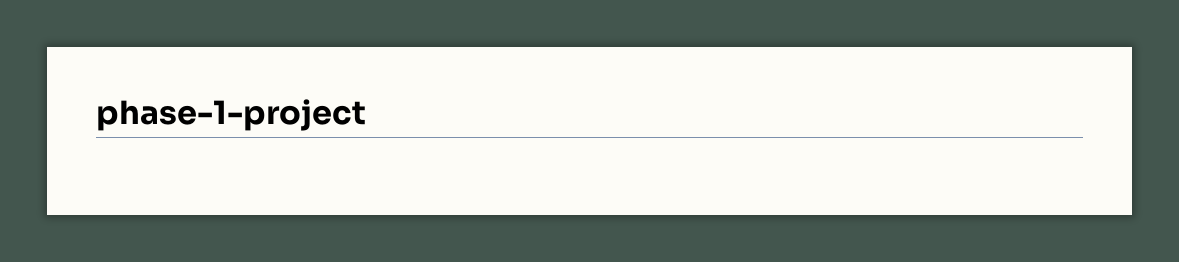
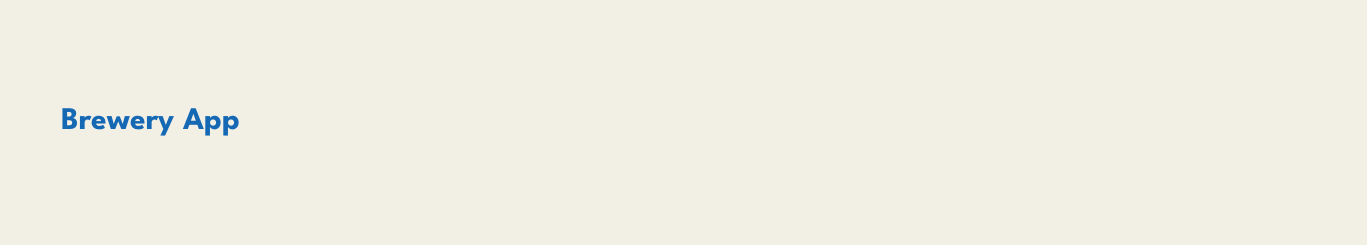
- phase-1-project
+ Brewery App

